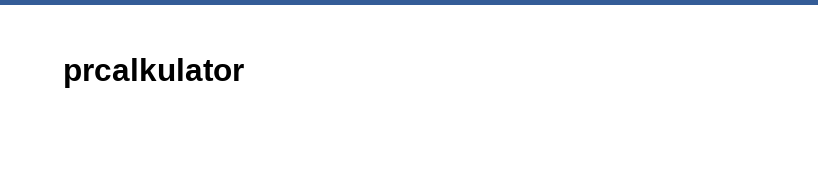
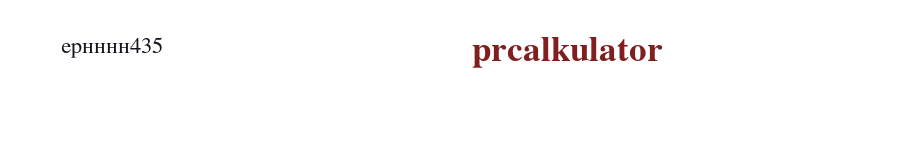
+ ернннн435

